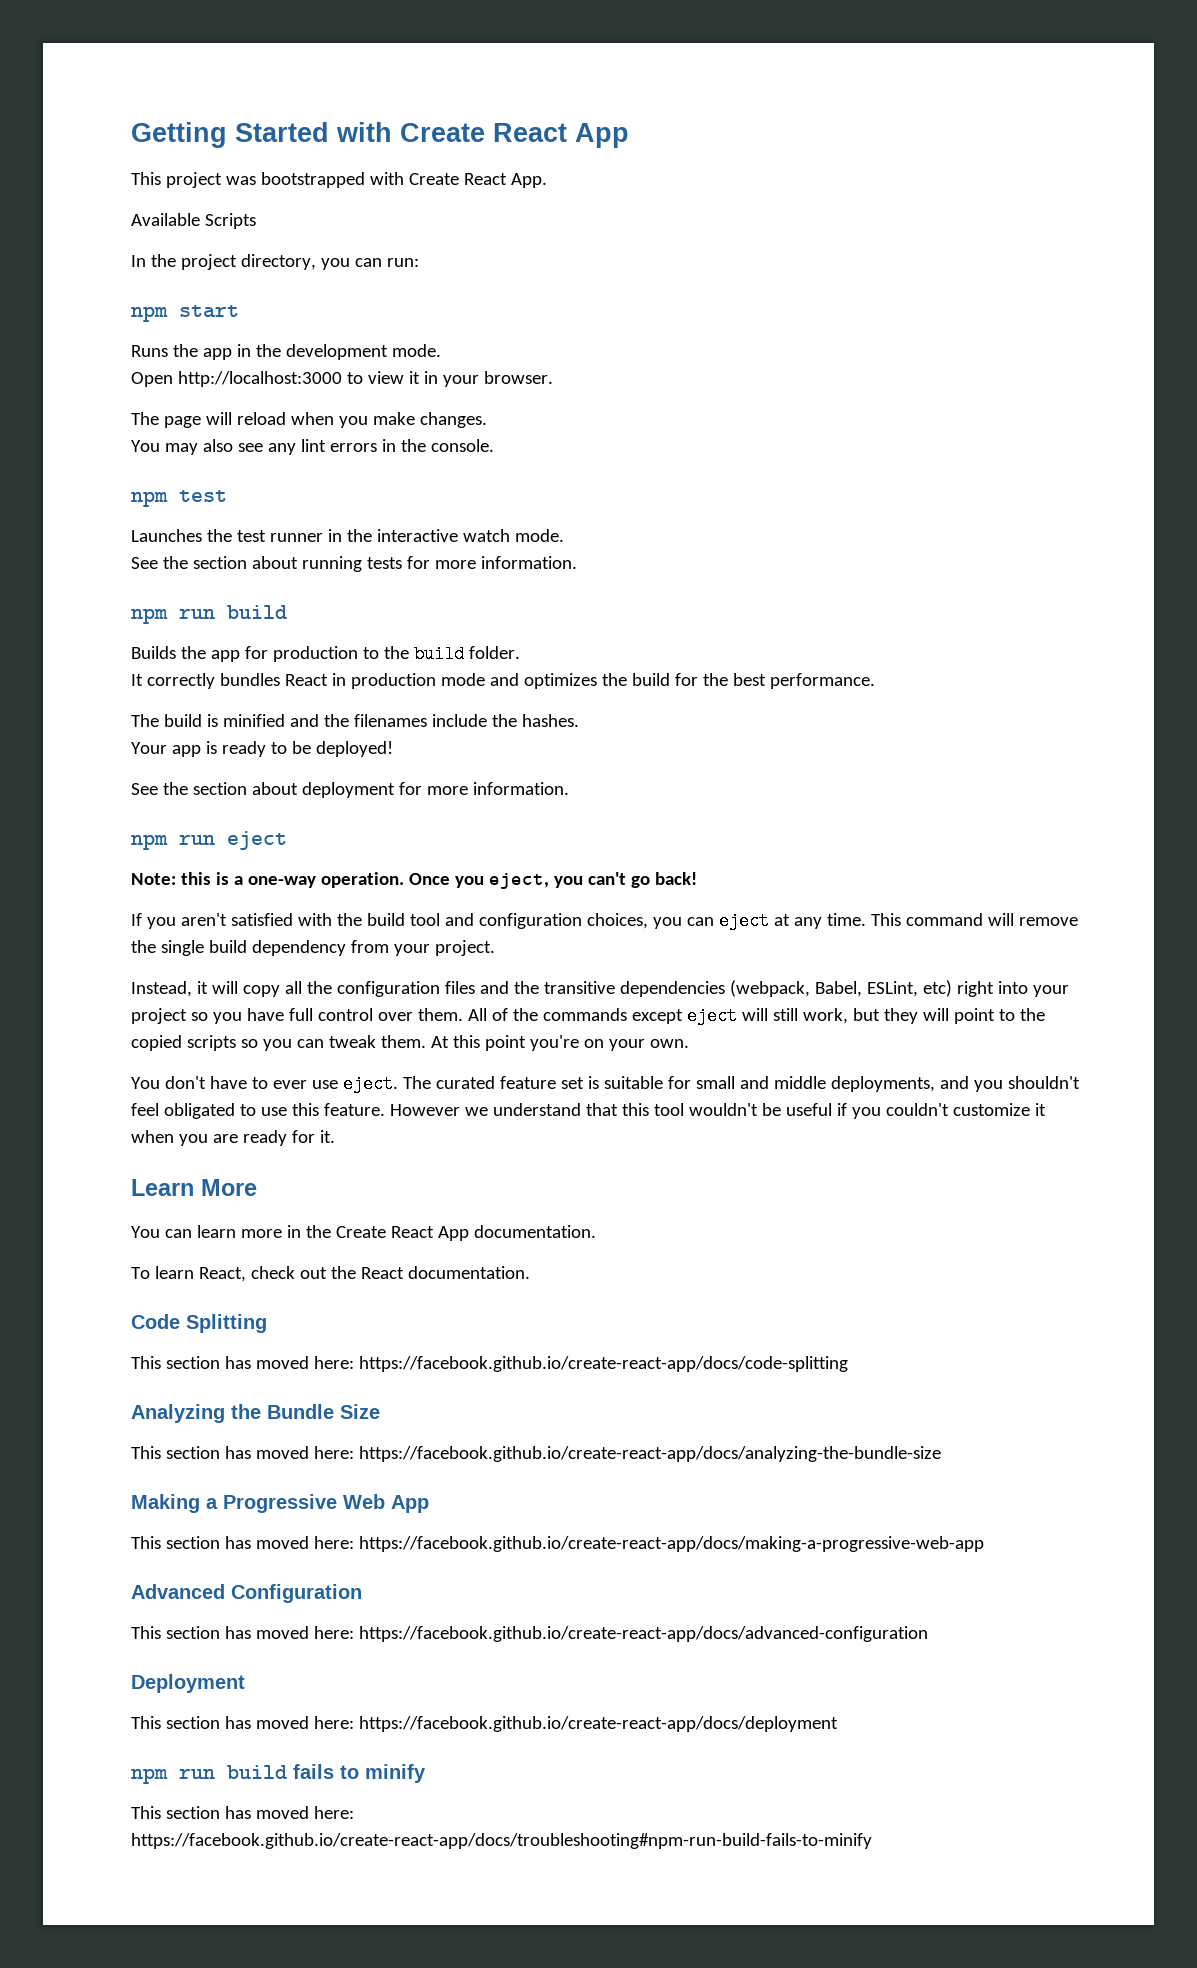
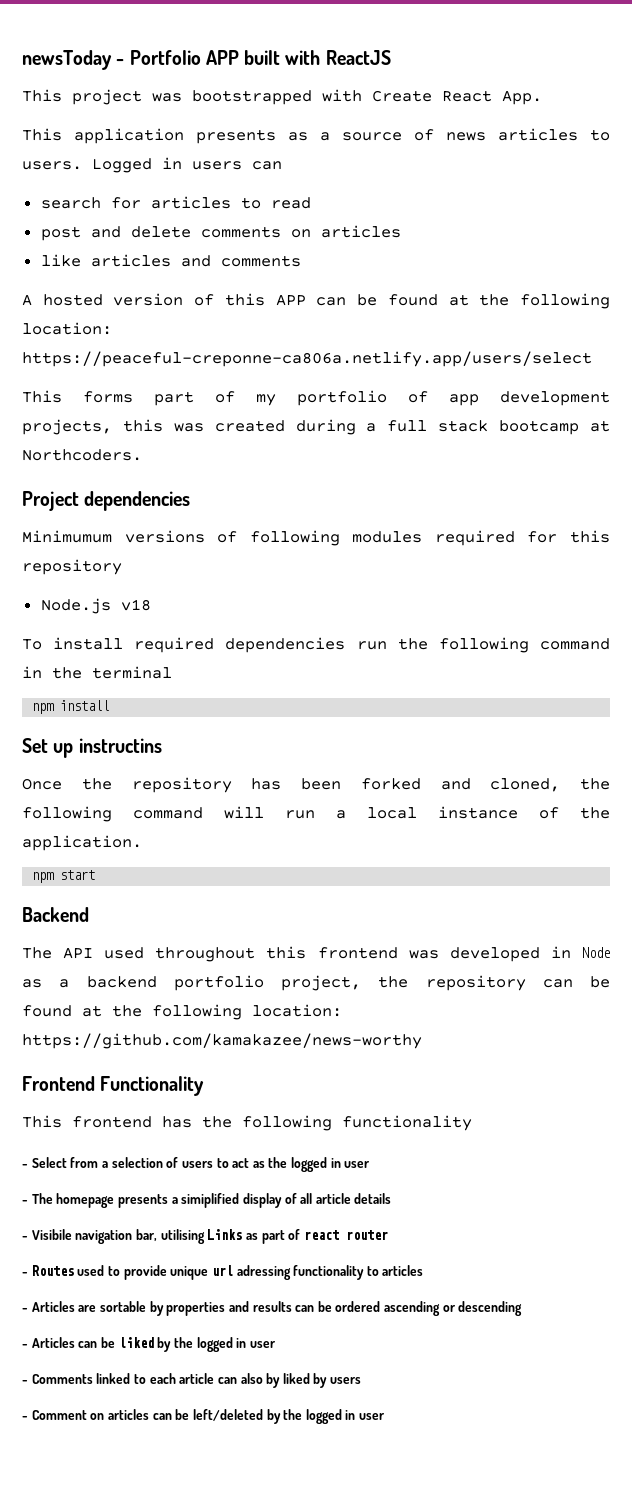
- Getting Started with Create React App
+ newsToday - Portfolio APP built with ReactJS
- Available Scripts
- In the project directory, you can run:
+ This application presents as a source of news articles to users. Logged in users can
+ search for articles to read
+ post and delete comments on articles
+ like articles and comments
+ A hosted version of this APP can be found at the following location: https://peaceful-creponne-ca806a.netlify.app/users/select
+ This forms part of my portfolio of app development projects, this was created during a full stack bootcamp at Northcoders.
+ Project dependencies
+ Minimumum versions of following modules required for this repository
+ Node.js v18
+ To install required dependencies run the following command in the terminal
+ npm install
+ Set up instructins
+ Once the repository has been forked and cloned, the following command will run a local instance of the application.
  npm start
- Runs the app in the development mode.
- Open http://localhost:3000 to view it in your browser.
- The page will reload when you make changes.
- You may also see any lint errors in the console.
- npm test
- Launches the test runner in the interactive watch mode.
- See the section about running tests for more information.
- npm run build
- Builds the app for production to the build folder.
- It correctly bundles React in production mode and optimizes the build for the best performance.
- The build is minified and the filenames include the hashes.
- Your app is ready to be deployed!
- See the section about deployment for more information.
- npm run eject
- Note: this is a one-way operation. Once you eject, you can't go back!
- If you aren't satisfied with the build tool and configuration choices, you can eject at any time. This command will remove the single build dependency from your project.
- Instead, it will copy all the configuration files and the transitive dependencies (webpack, Babel, ESLint, etc) right into your project so you have full control over them. All of the commands except eject will still work, but they will point to the copied scripts so you can tweak them. At this point you're on your own.
- You don't have to ever use eject. The curated feature set is suitable for small and middle deployments, and you shouldn't feel obligated to use this feature. However we understand that this tool wouldn't be useful if you couldn't customize it when you are ready for it.
- Learn More
- You can learn more in the Create React App documentation.
- To learn React, check out the React documentation.
- Code Splitting
- This section has moved here: https://facebook.github.io/create-react-app/docs/code-splitting
- Analyzing the Bundle Size
- This section has moved here: https://facebook.github.io/create-react-app/docs/analyzing-the-bundle-size
- Making a Progressive Web App
- This section has moved here: https://facebook.github.io/create-react-app/docs/making-a-progressive-web-app
- Advanced Configuration
- This section has moved here: https://facebook.github.io/create-react-app/docs/advanced-configuration
- Deployment
- This section has moved here: https://facebook.github.io/create-react-app/docs/deployment
- npm run build fails to minify
- This section has moved here: https://facebook.github.io/create-react-app/docs/troubleshooting#npm-run-build-fails-to-minify
+ Backend
+ The API used throughout this frontend was developed in Node as a backend portfolio project, the repository can be found at the following location: https://github.com/kamakazee/news-worthy
+ Frontend Functionality
+ This frontend has the following functionality
+ - Select from a selection of users to act as the logged in user
+ - The homepage presents a simiplified display of all article details
+ - Visibile navigation bar, utilising Links as part of react router
+ - Routes used to provide unique url adressing functionality to articles
+ - Articles are sortable by properties and results can be ordered ascending or descending
+ - Articles can be liked by the logged in user
+ - Comments linked to each article can also by liked by users
+ - Comment on articles can be left/deleted by the logged in user

